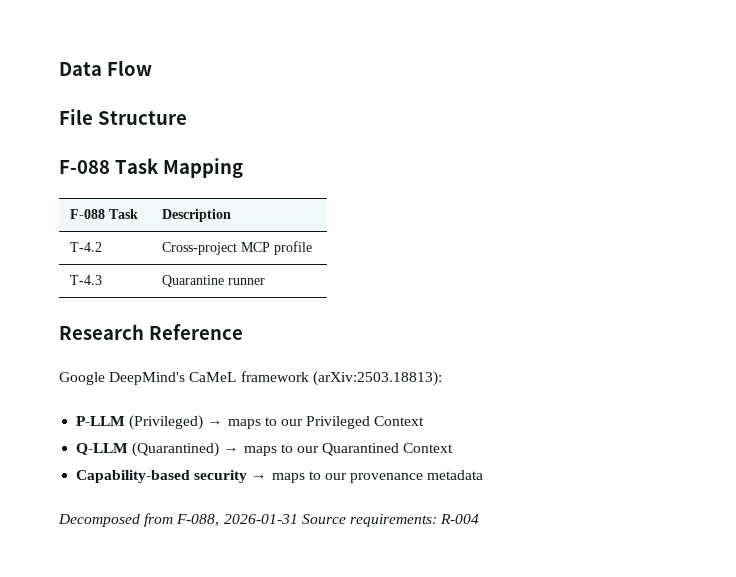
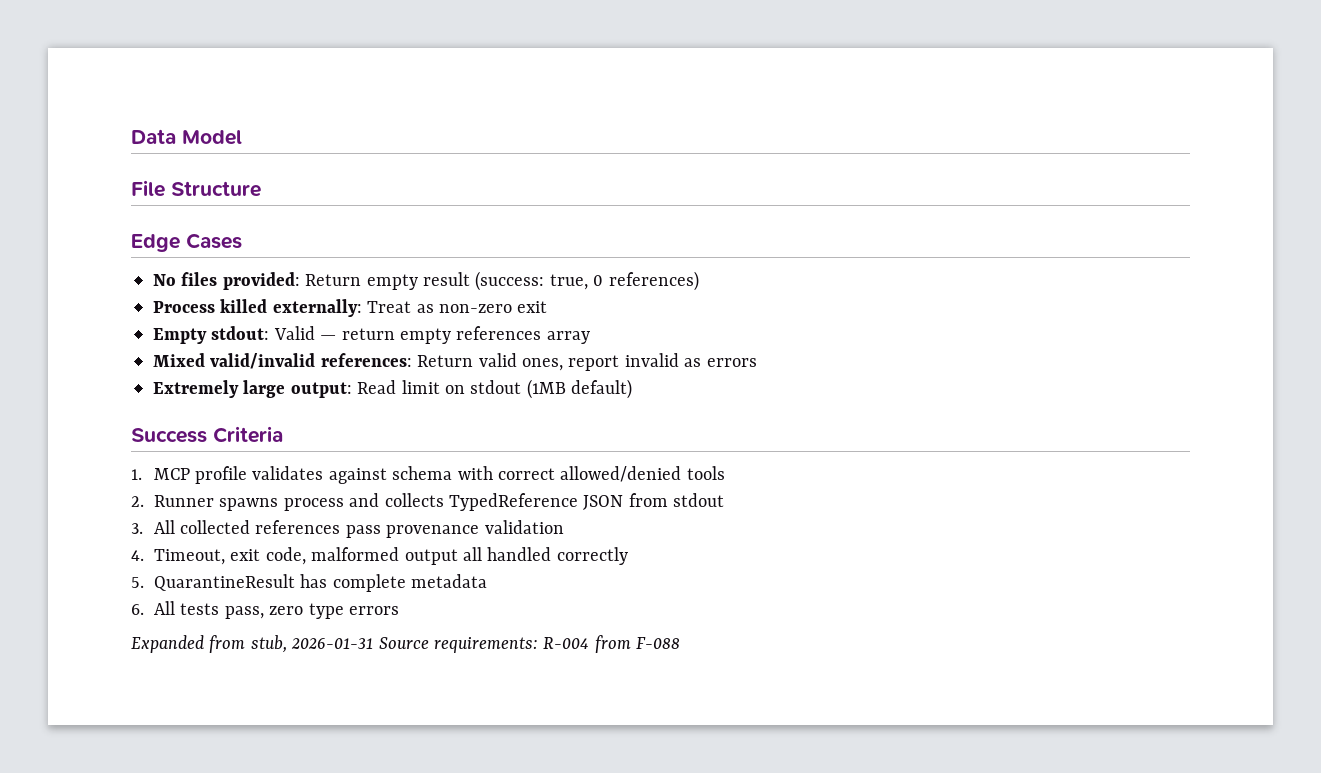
- Data Flow
+ Data Model
- F-088 Task Mapping
- F-088 Task | Description
- T-4.2 | Cross-project MCP profile
- T-4.3 | Quarantine runner
- Research Reference
- Google DeepMind's CaMeL framework (arXiv:2503.18813):
- P-LLM (Privileged) → maps to our Privileged Context
- Q-LLM (Quarantined) → maps to our Quarantined Context
- Capability-based security → maps to our provenance metadata
- Decomposed from F-088, 2026-01-31 Source requirements: R-004
+ Edge Cases
+ No files provided: Return empty result (success: true, 0 references)
+ Process killed externally: Treat as non-zero exit
+ Empty stdout: Valid — return empty references array
+ Mixed valid/invalid references: Return valid ones, report invalid as errors
+ Extremely large output: Read limit on stdout (1MB default)
+ Success Criteria
+ 1. MCP profile validates against schema with correct allowed/denied tools
+ 2. Runner spawns process and collects TypedReference JSON from stdout
+ 3. All collected references pass provenance validation
+ 4. Timeout, exit code, malformed output all handled correctly
+ 5. QuarantineResult has complete metadata
+ 6. All tests pass, zero type errors
+ Expanded from stub, 2026-01-31 Source requirements: R-004 from F-088

